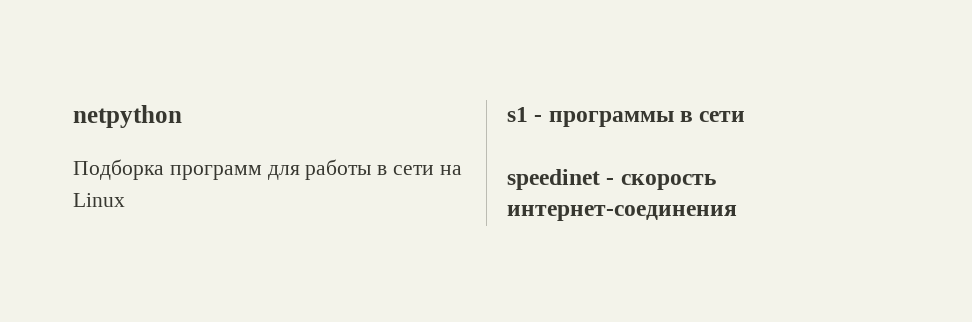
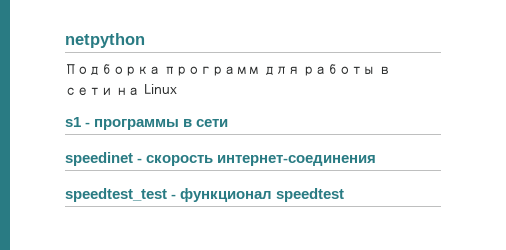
+ speedtest_test - функционал speedtest

